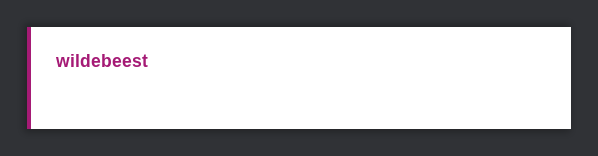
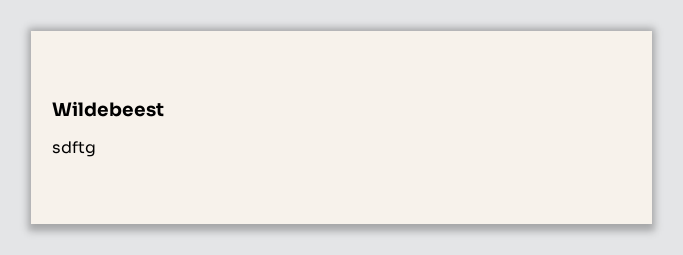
- wildebeest
+ Wildebeest
+ sdftg

